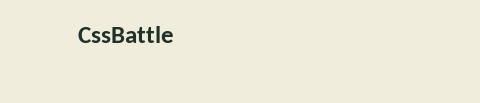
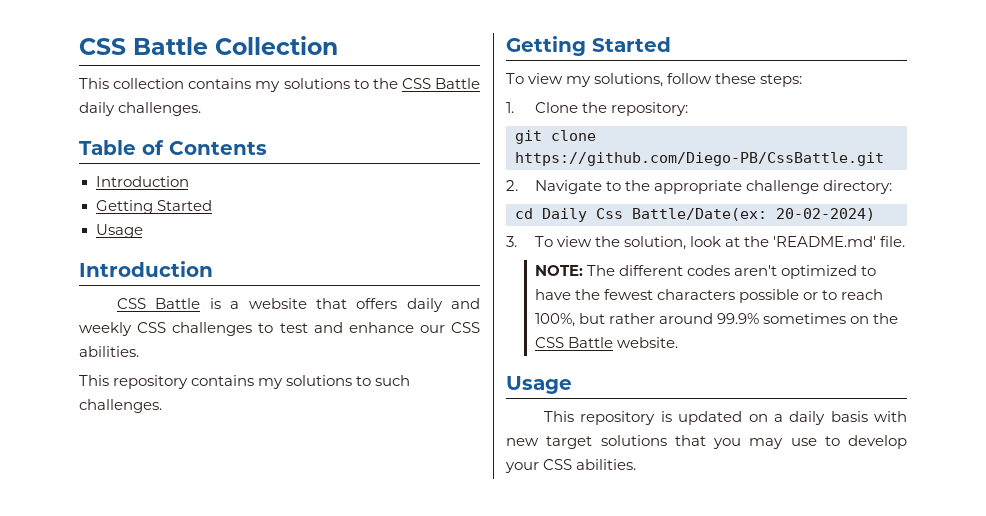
- CssBattle
+ CSS Battle Collection
+ This collection contains my solutions to the CSS Battle daily challenges.
+ Table of Contents
+ Introduction
+ Getting Started
+ Usage
+ Introduction
+ CSS Battle is a website that offers daily and weekly CSS challenges to test and enhance our CSS abilities.
+ This repository contains my solutions to such challenges.
+ Getting Started
+ To view my solutions, follow these steps:
+ 1. Clone the repository:
+ git clone https://github.com/Diego-PB/CssBattle.git
+ 2. Navigate to the appropriate challenge directory:
+ cd Daily Css Battle/Date(ex: 20-02-2024)
+ 3. To view the solution, look at the 'README.md' file.
+ NOTE: The different codes aren't optimized to have the fewest characters possible or to reach 100%, but rather around 99.9% sometimes on the CSS Battle website.
+ Usage
+ This repository is updated on a daily basis with new target solutions that you may use to develop your CSS abilities.

